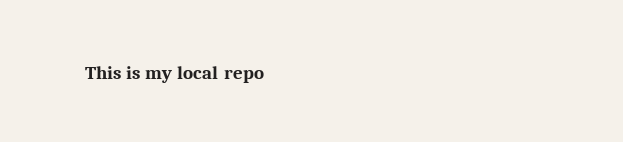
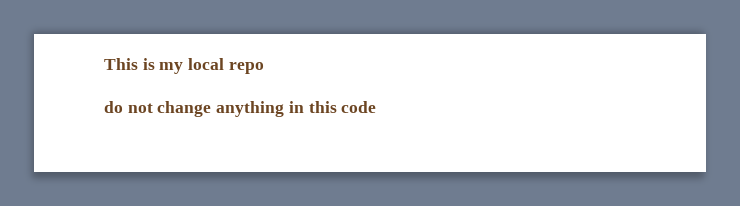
+ do not change anything in this code

